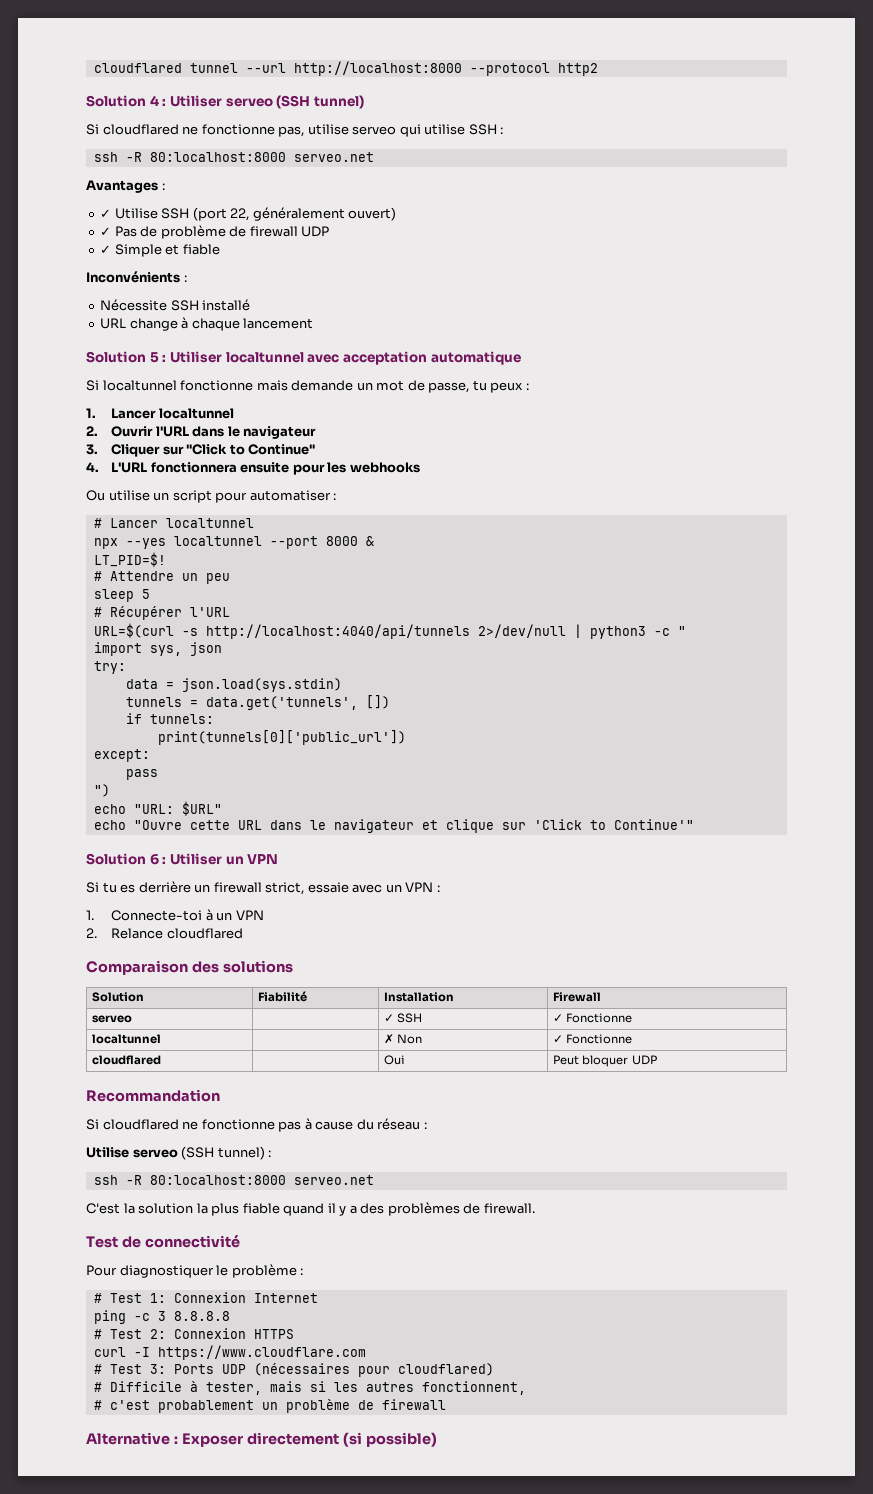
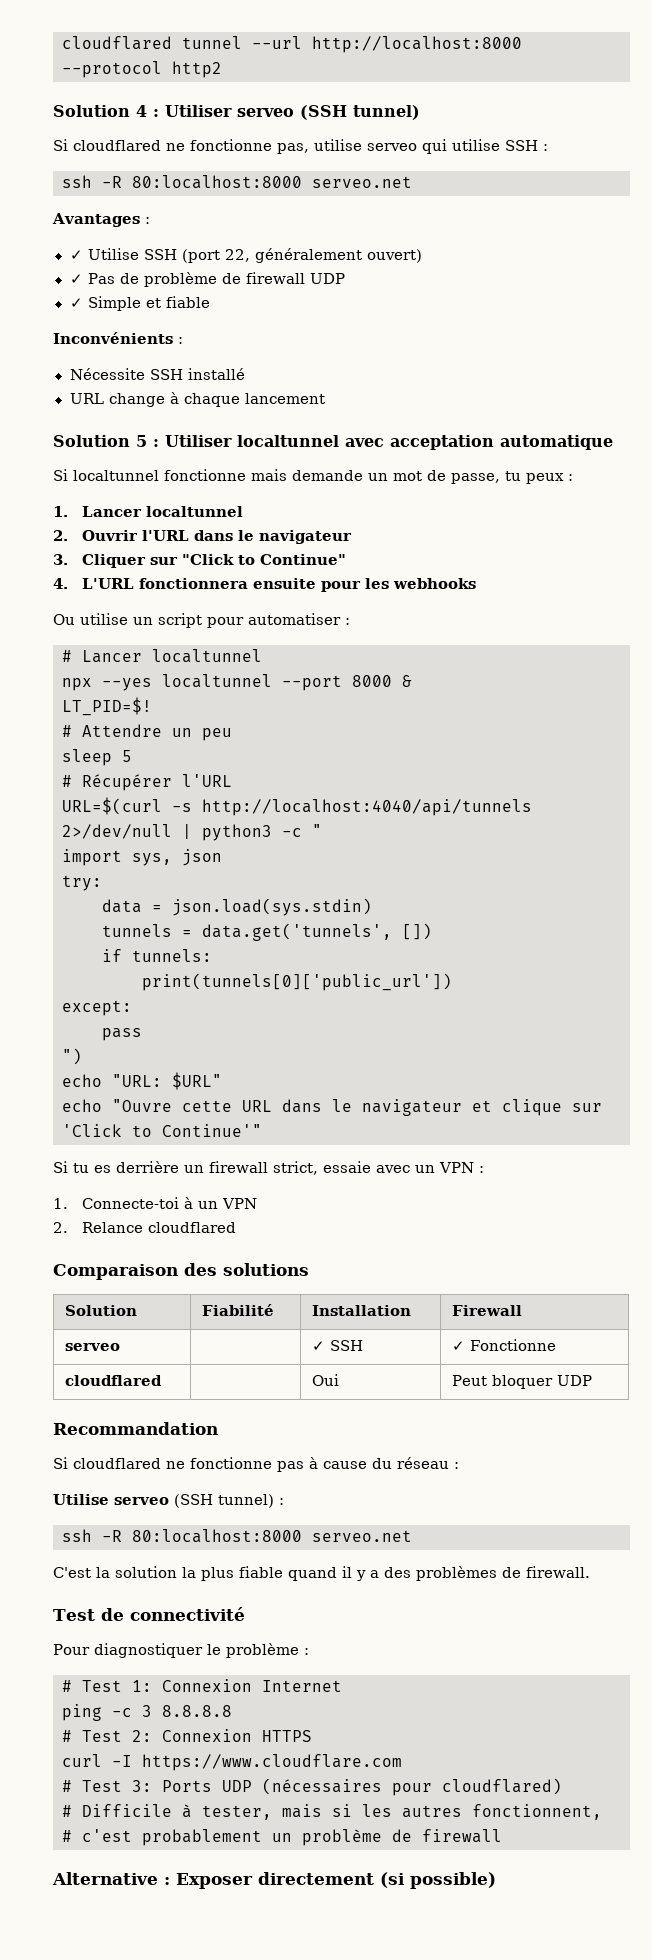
- Solution 6 : Utiliser un VPN
- localtunnel | | ✗ Non | ✓ Fonctionne

